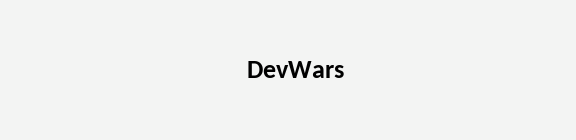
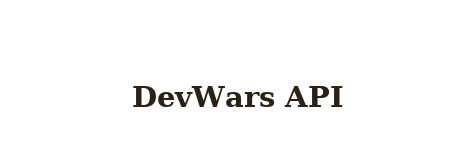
- DevWars
+ DevWars API

